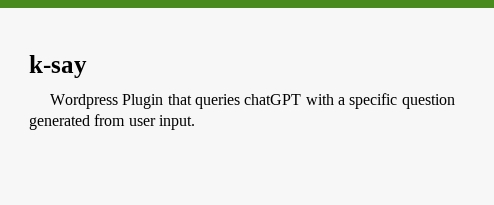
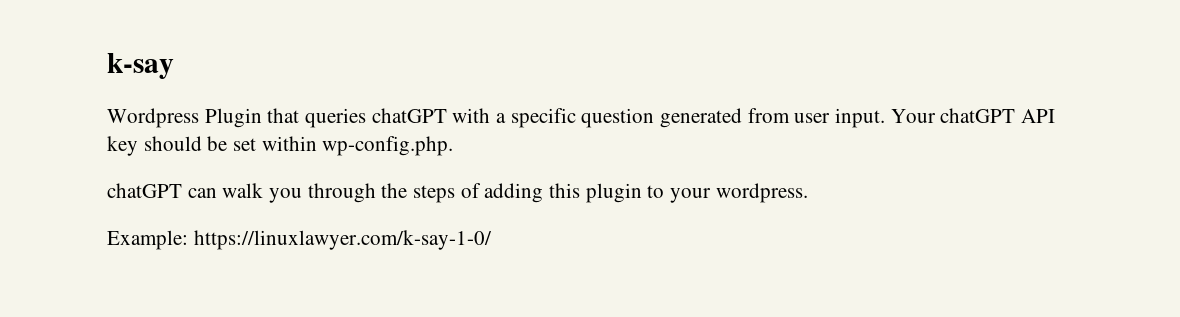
+ Your chatGPT API key should be set within wp-config.php.
+ chatGPT can walk you through the steps of adding this plugin to your wordpress.
+ Example: https://linuxlawyer.com/k-say-1-0/

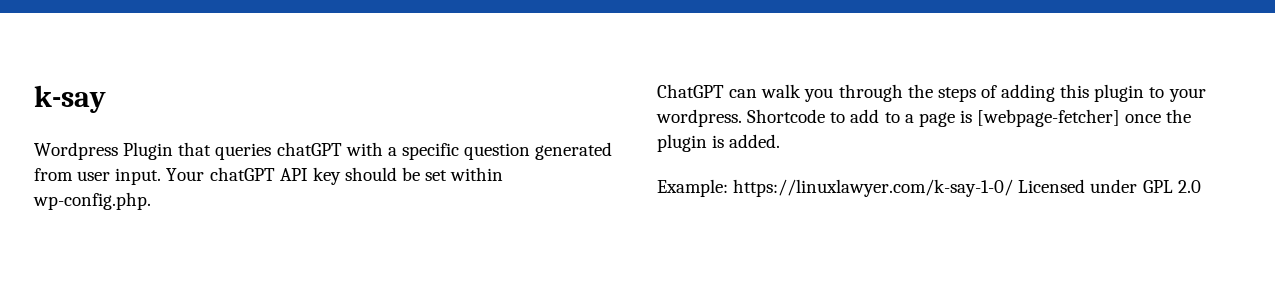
- chatGPT can walk you through the steps of adding this plugin to your wordpress.
- Example: https://linuxlawyer.com/k-say-1-0/
+ ChatGPT can walk you through the steps of adding this plugin to your wordpress. Shortcode to add to a page is [webpage-fetcher] once the plugin is added.
+ Example: https://linuxlawyer.com/k-say-1-0/ Licensed under GPL 2.0

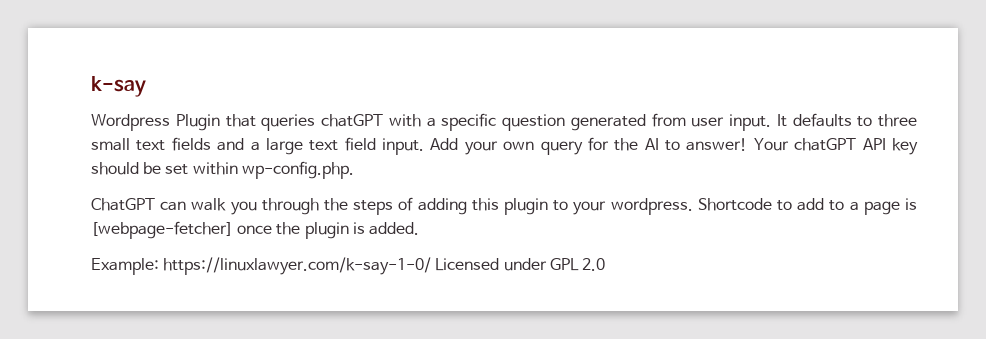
+ It defaults to three small text fields and a large text field input. Add your own query for the AI to answer!

